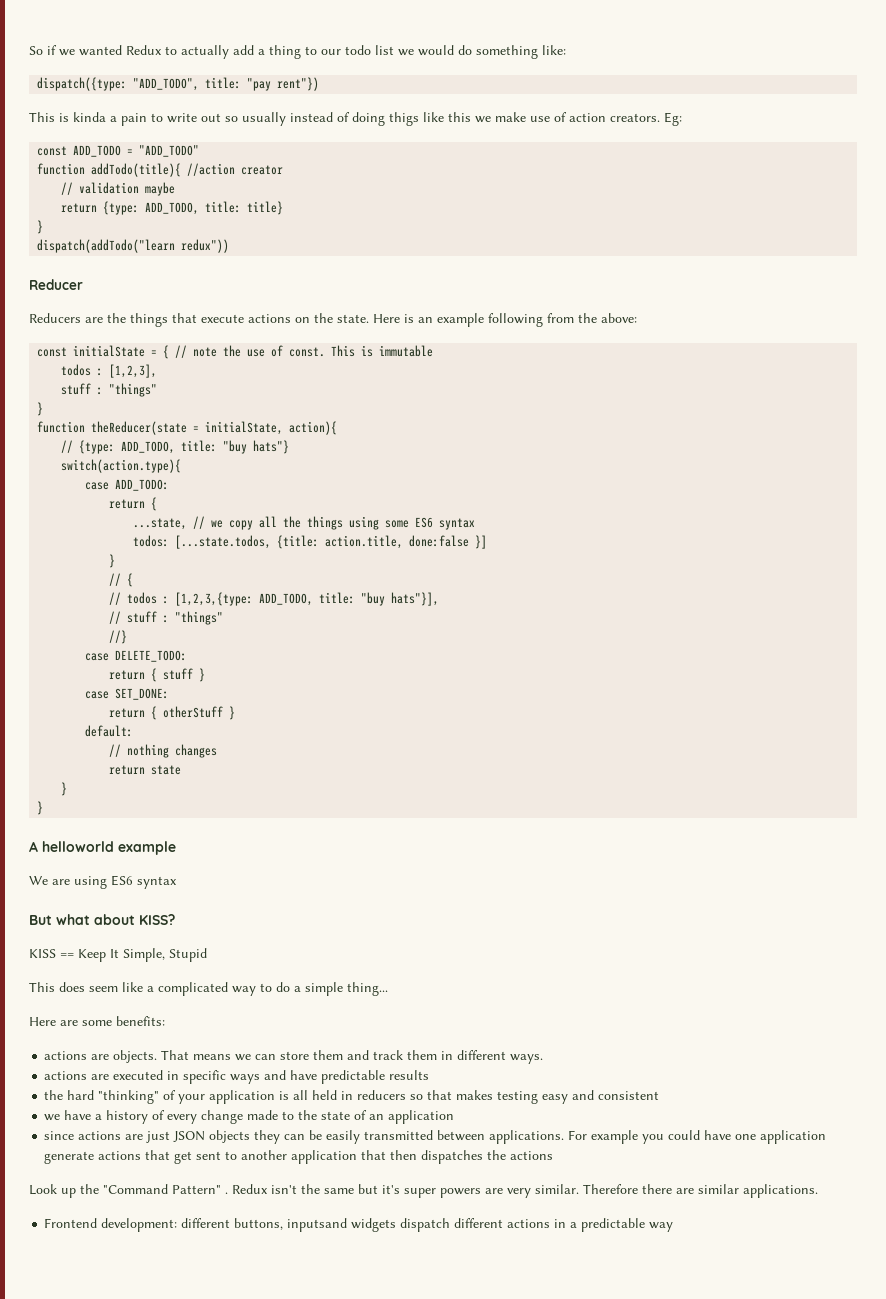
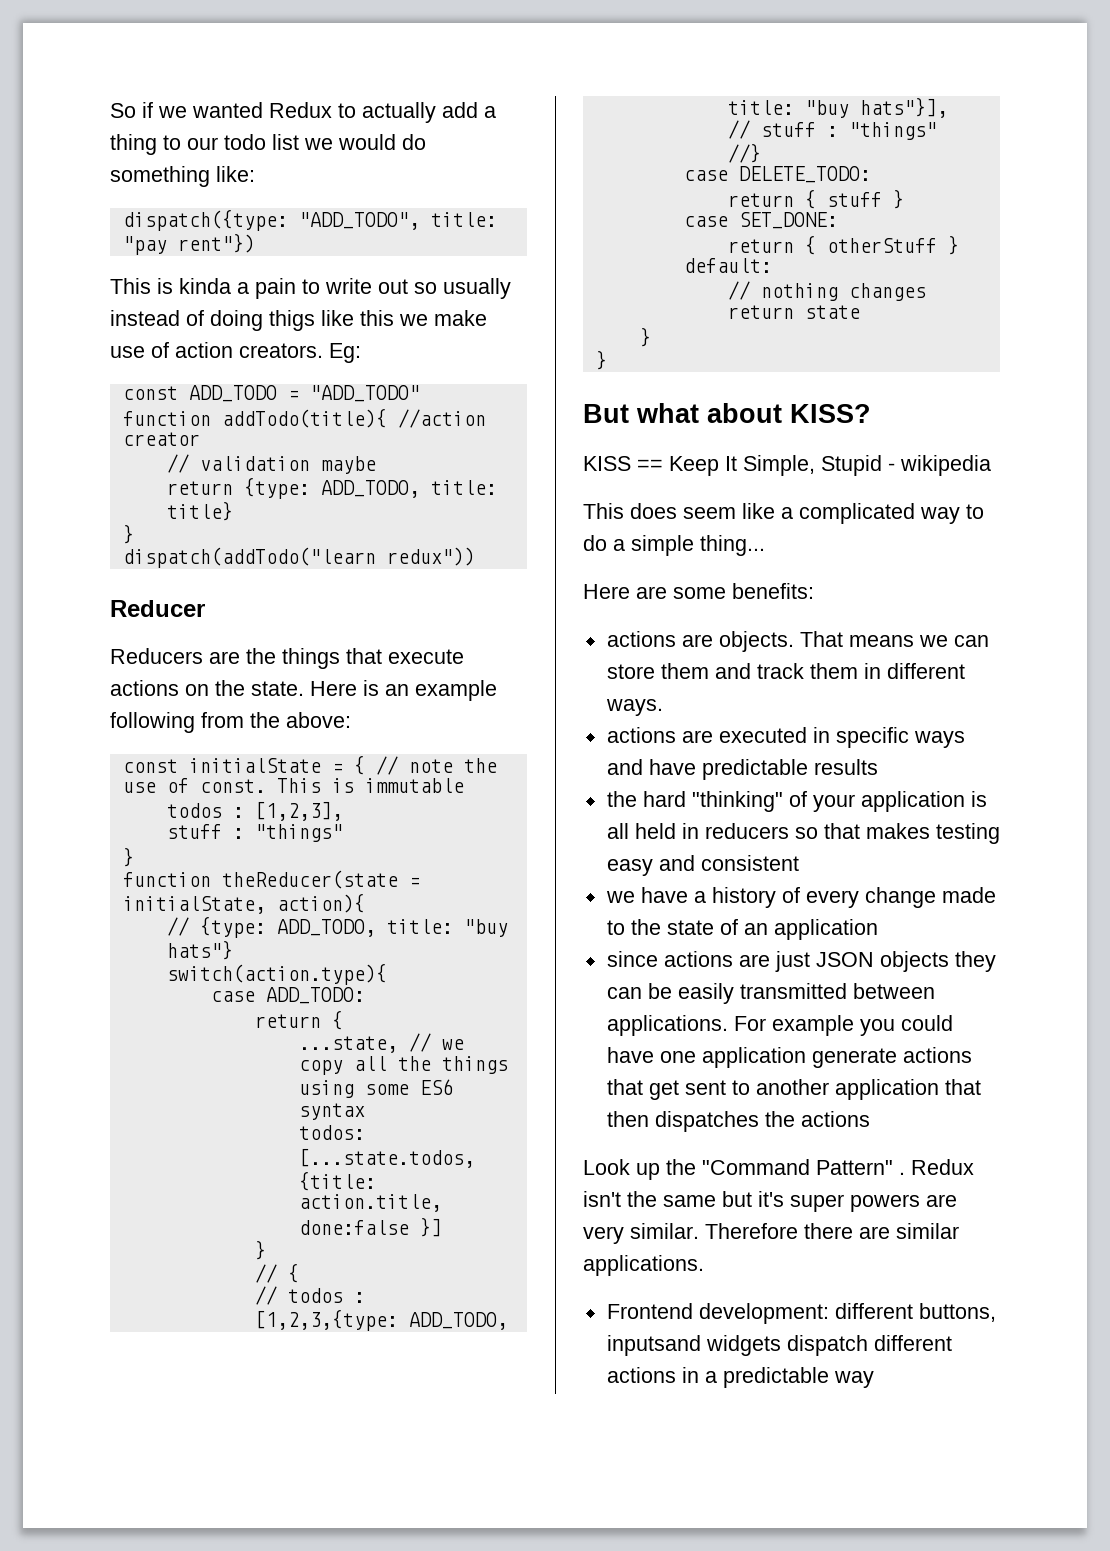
- A helloworld example
- We are using ES6 syntax
- KISS == Keep It Simple, Stupid
+ KISS == Keep It Simple, Stupid - wikipedia

